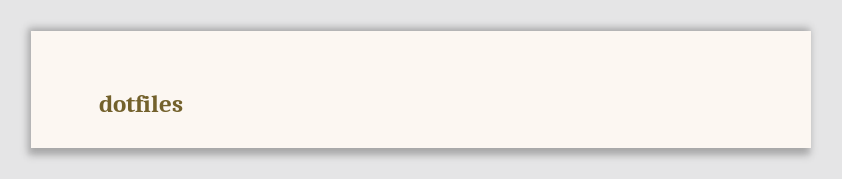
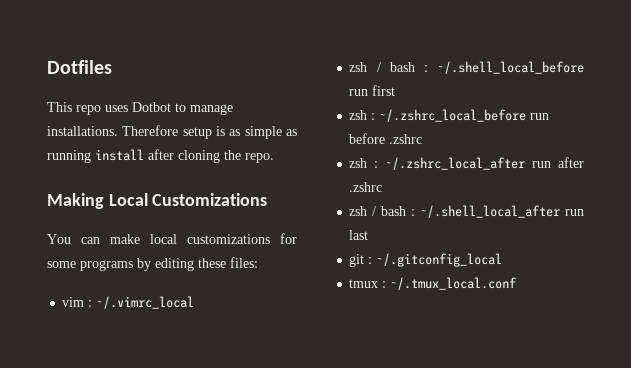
- dotfiles
+ Dotfiles
+ This repo uses Dotbot to manage installations. Therefore setup is as simple as running install after cloning the repo.
+ Making Local Customizations
+ You can make local customizations for some programs by editing these files:
+ vim : ~/.vimrc_local
+ zsh / bash : ~/.shell_local_before run first
+ zsh : ~/.zshrc_local_before run before .zshrc
+ zsh : ~/.zshrc_local_after run after .zshrc
+ zsh / bash : ~/.shell_local_after run last
+ git : ~/.gitconfig_local
+ tmux : ~/.tmux_local.conf

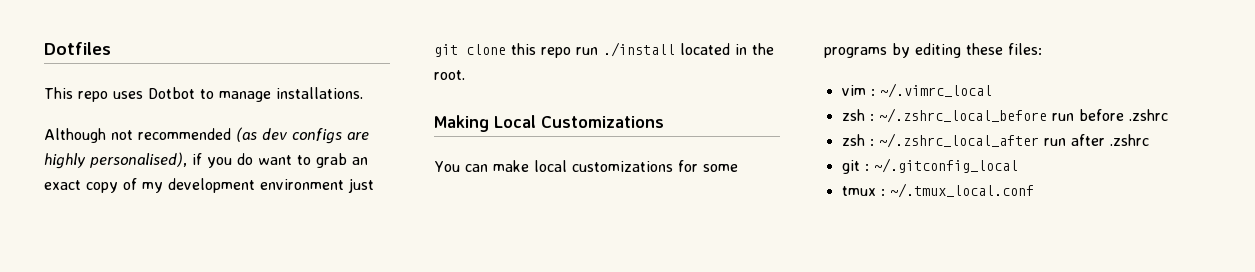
- This repo uses Dotbot to manage installations. Therefore setup is as simple as running install after cloning the repo.
+ This repo uses Dotbot to manage installations.
+ Although not recommended (as dev configs are highly personalised), if you do want to grab an exact copy of my development environment just git clone this repo run ./install located in the root.
- zsh / bash : ~/.shell_local_before run first
- zsh / bash : ~/.shell_local_after run last

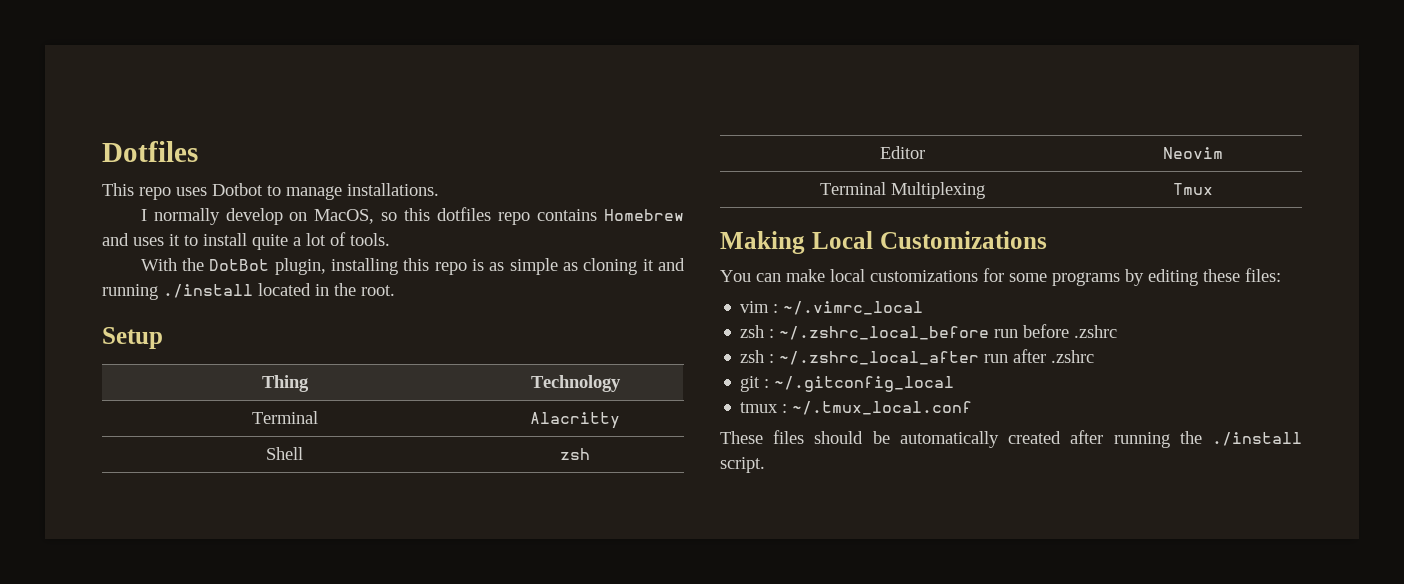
- Although not recommended (as dev configs are highly personalised), if you do want to grab an exact copy of my development environment just git clone this repo run ./install located in the root.
+ I normally develop on MacOS, so this dotfiles repo contains Homebrew and uses it to install quite a lot of tools.
+ With the DotBot plugin, installing this repo is as simple as cloning it and running ./install located in the root.
+ Setup
+ Thing | Technology
+ Terminal | Alacritty
+ Shell | zsh
+ Editor | Neovim
+ Terminal Multiplexing | Tmux
+ These files should be automatically created after running the ./install script.

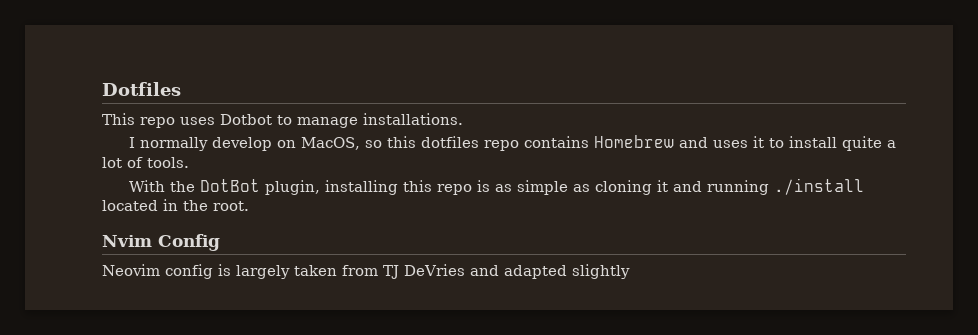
- Setup
- Thing | Technology
- Terminal | Alacritty
- Shell | zsh
- Editor | Neovim
- Terminal Multiplexing | Tmux
- Making Local Customizations
- You can make local customizations for some programs by editing these files:
- vim : ~/.vimrc_local
- zsh : ~/.zshrc_local_before run before .zshrc
- zsh : ~/.zshrc_local_after run after .zshrc
- git : ~/.gitconfig_local
- tmux : ~/.tmux_local.conf
- These files should be automatically created after running the ./install script.
+ Nvim Config
+ Neovim config is largely taken from TJ DeVries and adapted slightly

